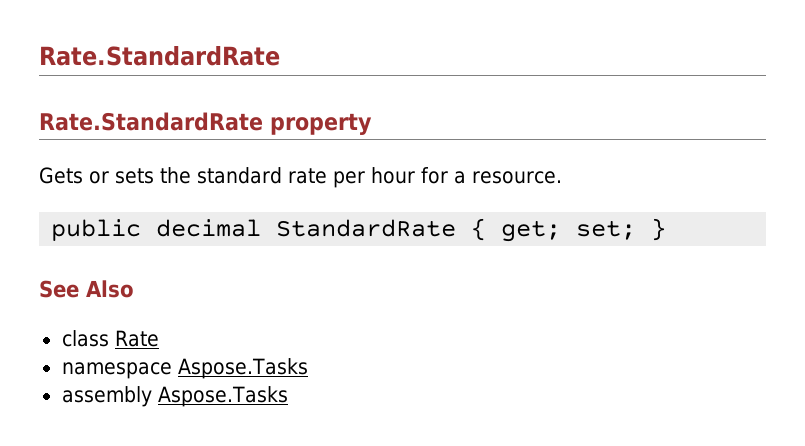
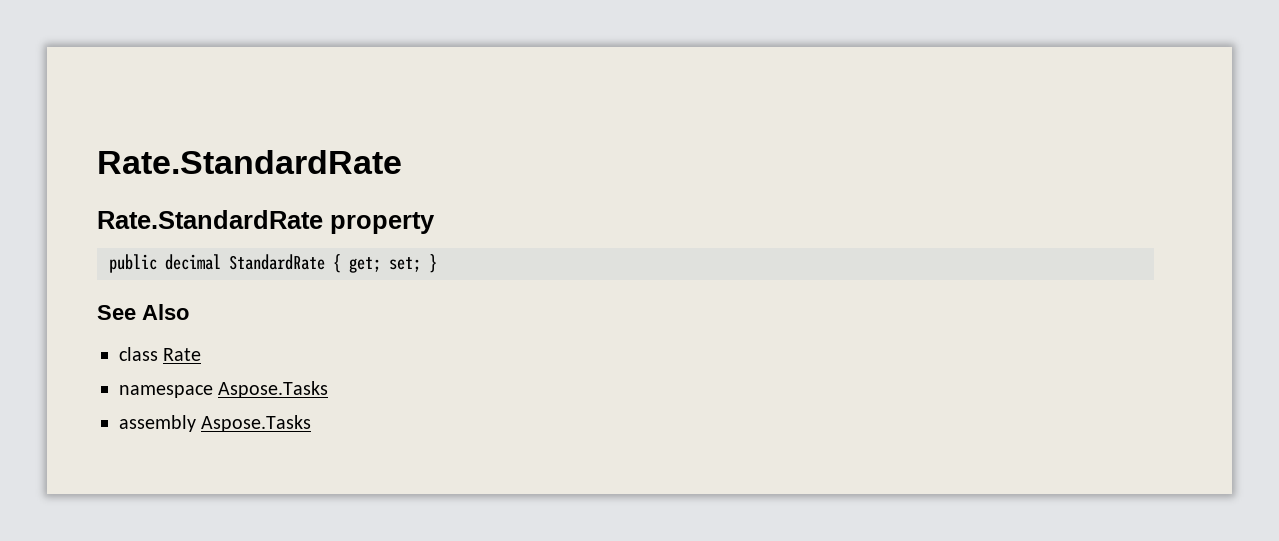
- Gets or sets the standard rate per hour for a resource.

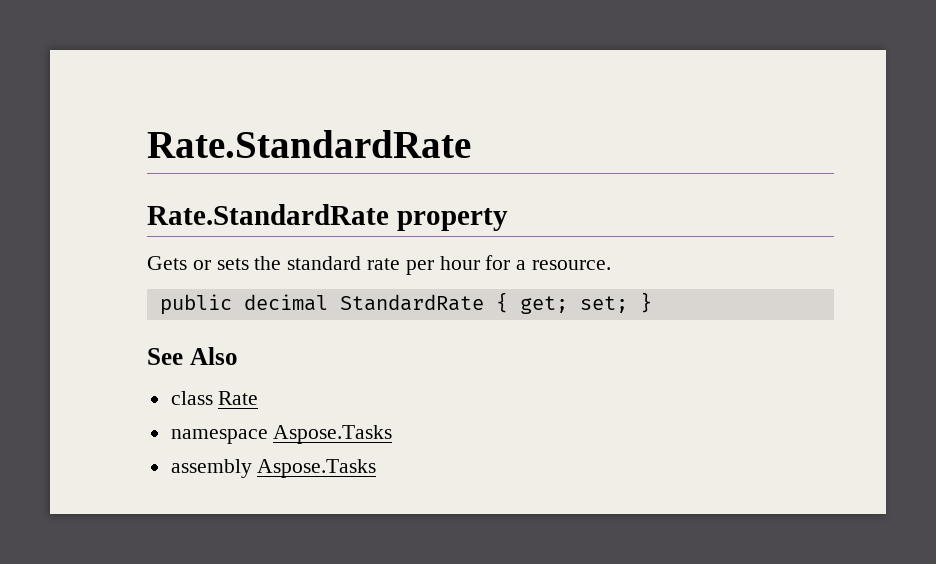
+ Gets or sets the standard rate per hour for a resource.

